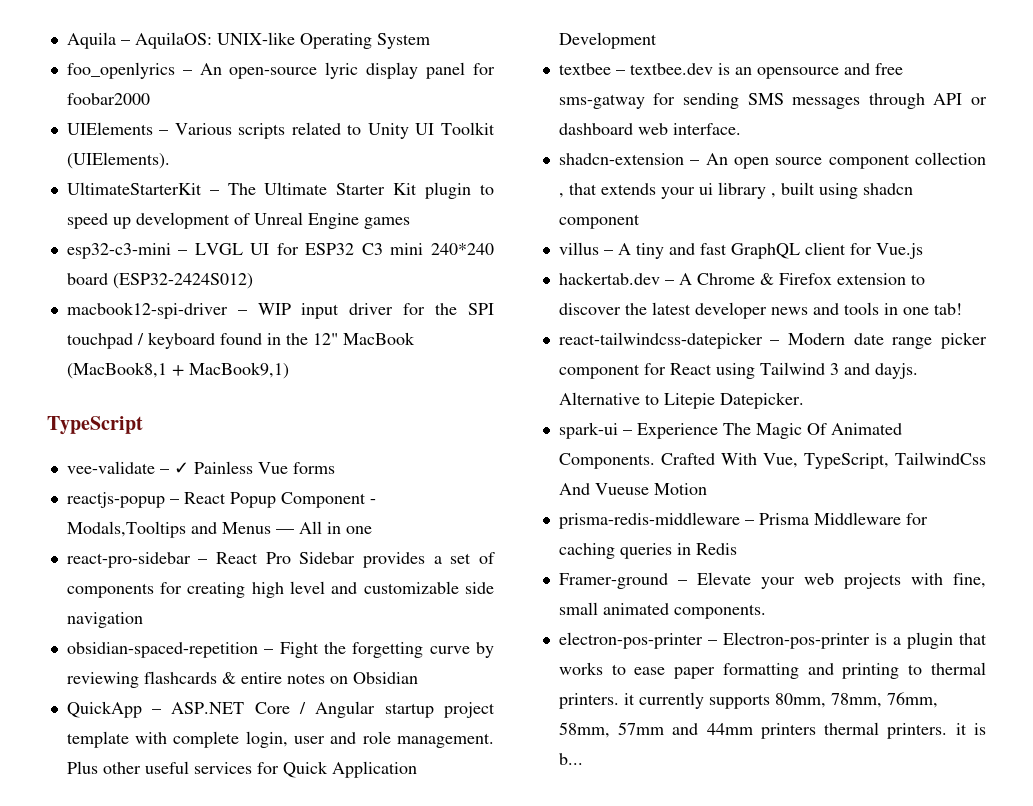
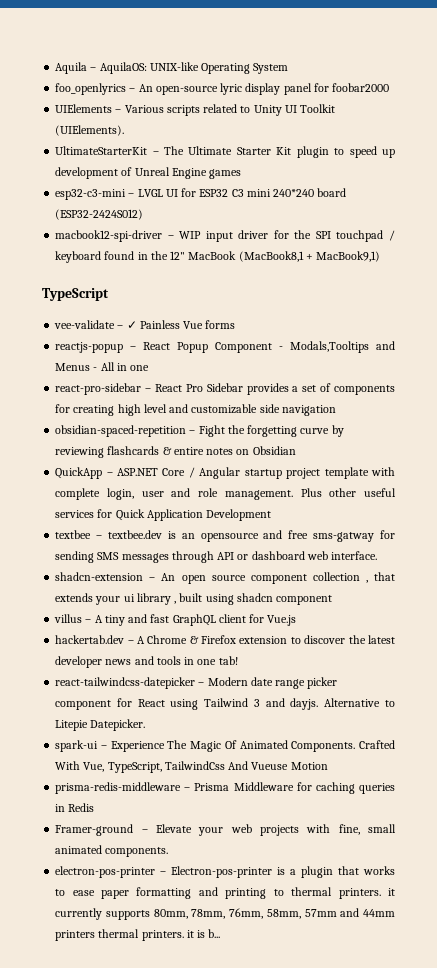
- reactjs-popup – React Popup Component - Modals,Tooltips and Menus — All in one
+ reactjs-popup – React Popup Component - Modals,Tooltips and Menus - All in one

